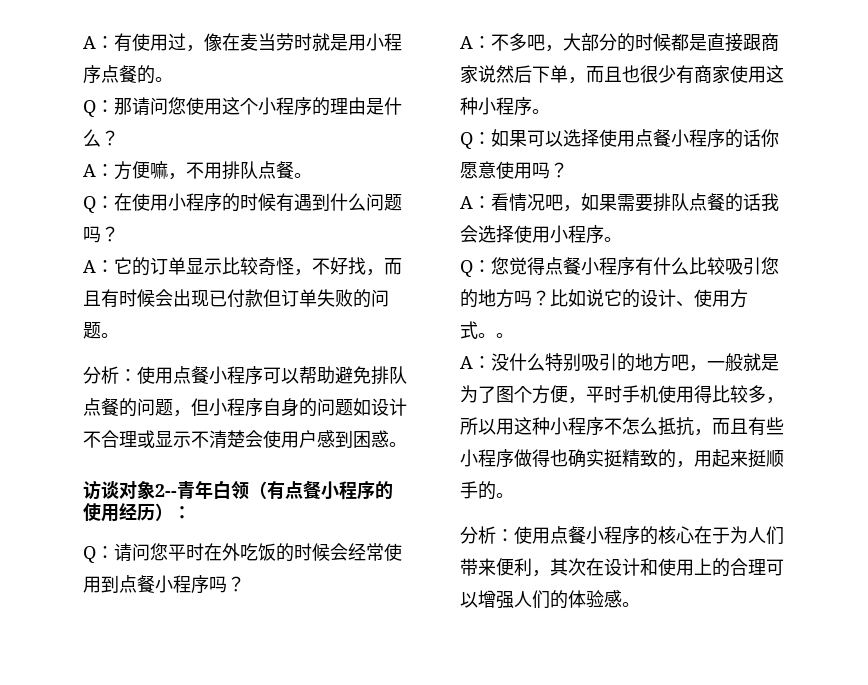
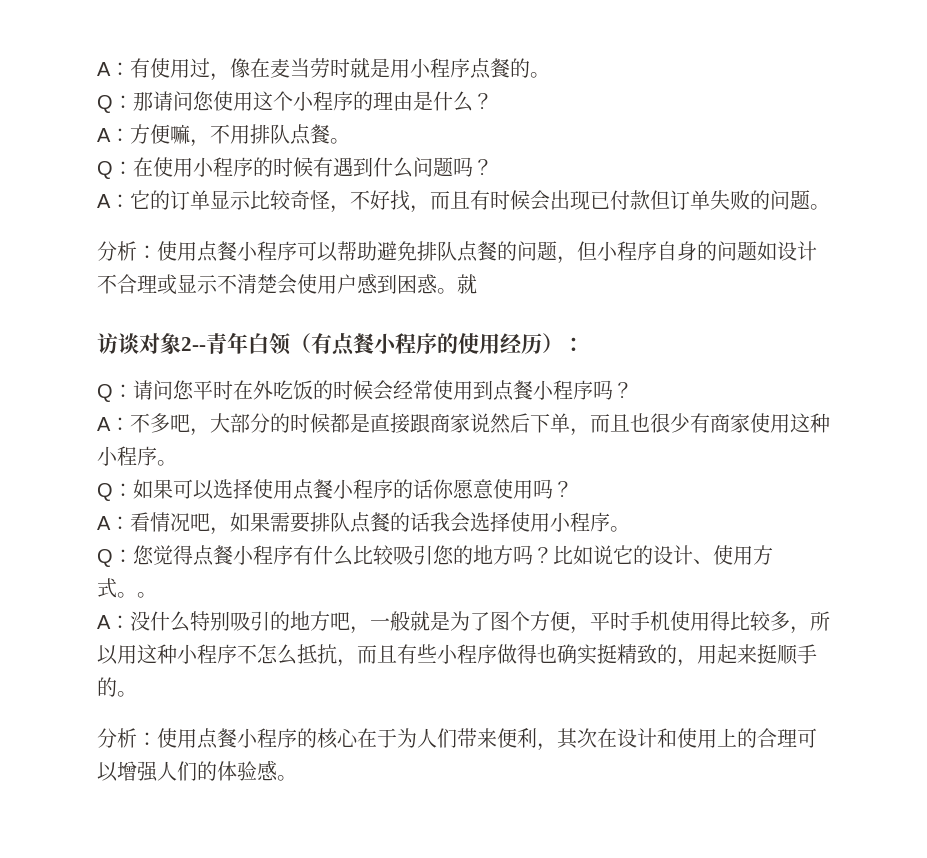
- 分析：使用点餐小程序可以帮助避免排队点餐的问题，但小程序自身的问题如设计不合理或显示不清楚会使用户感到困惑。
+ 分析：使用点餐小程序可以帮助避免排队点餐的问题，但小程序自身的问题如设计不合理或显示不清楚会使用户感到困惑。就

